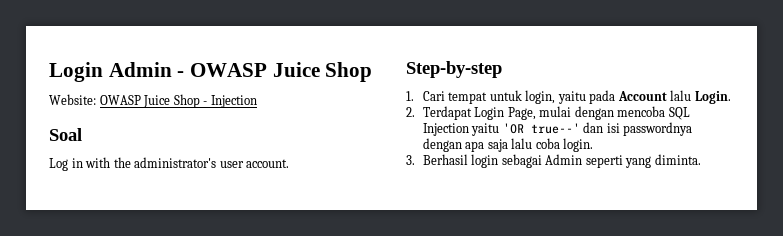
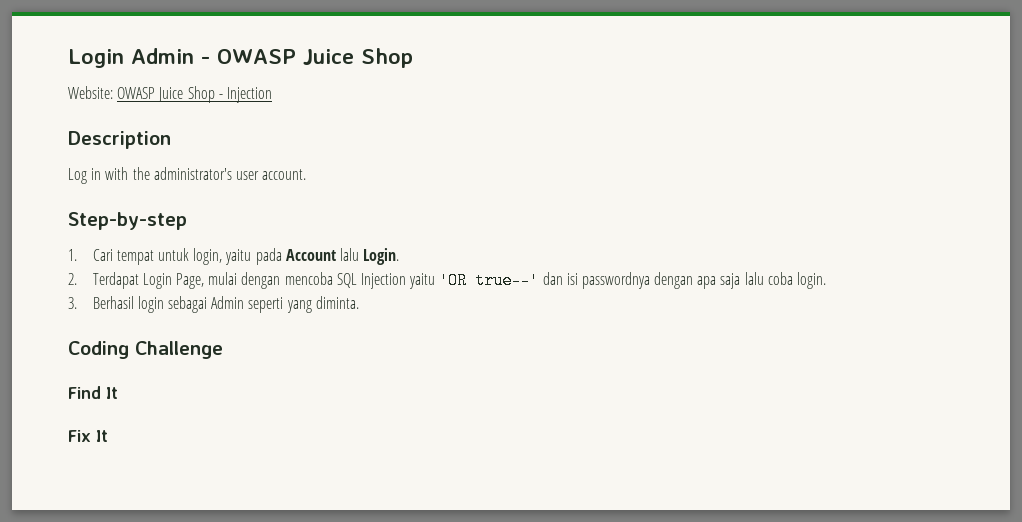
- Soal
+ Description
+ Coding Challenge
+ Find It
+ Fix It

